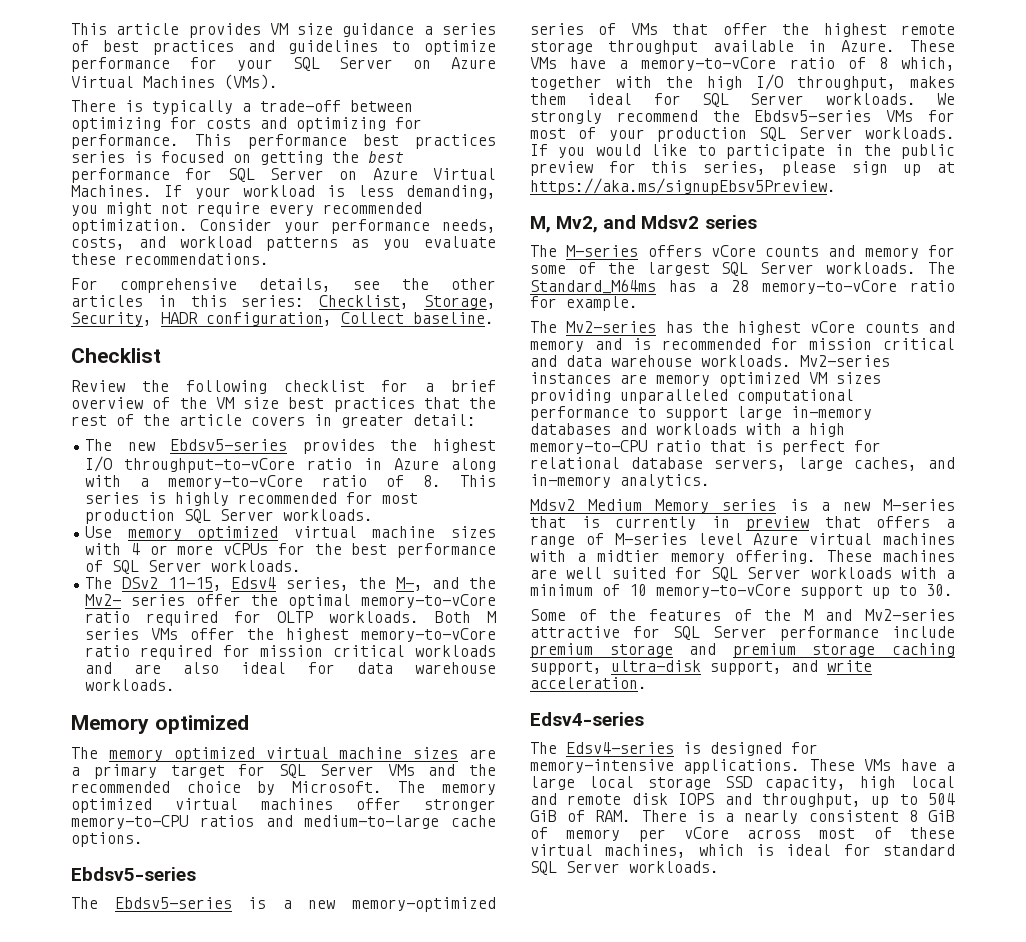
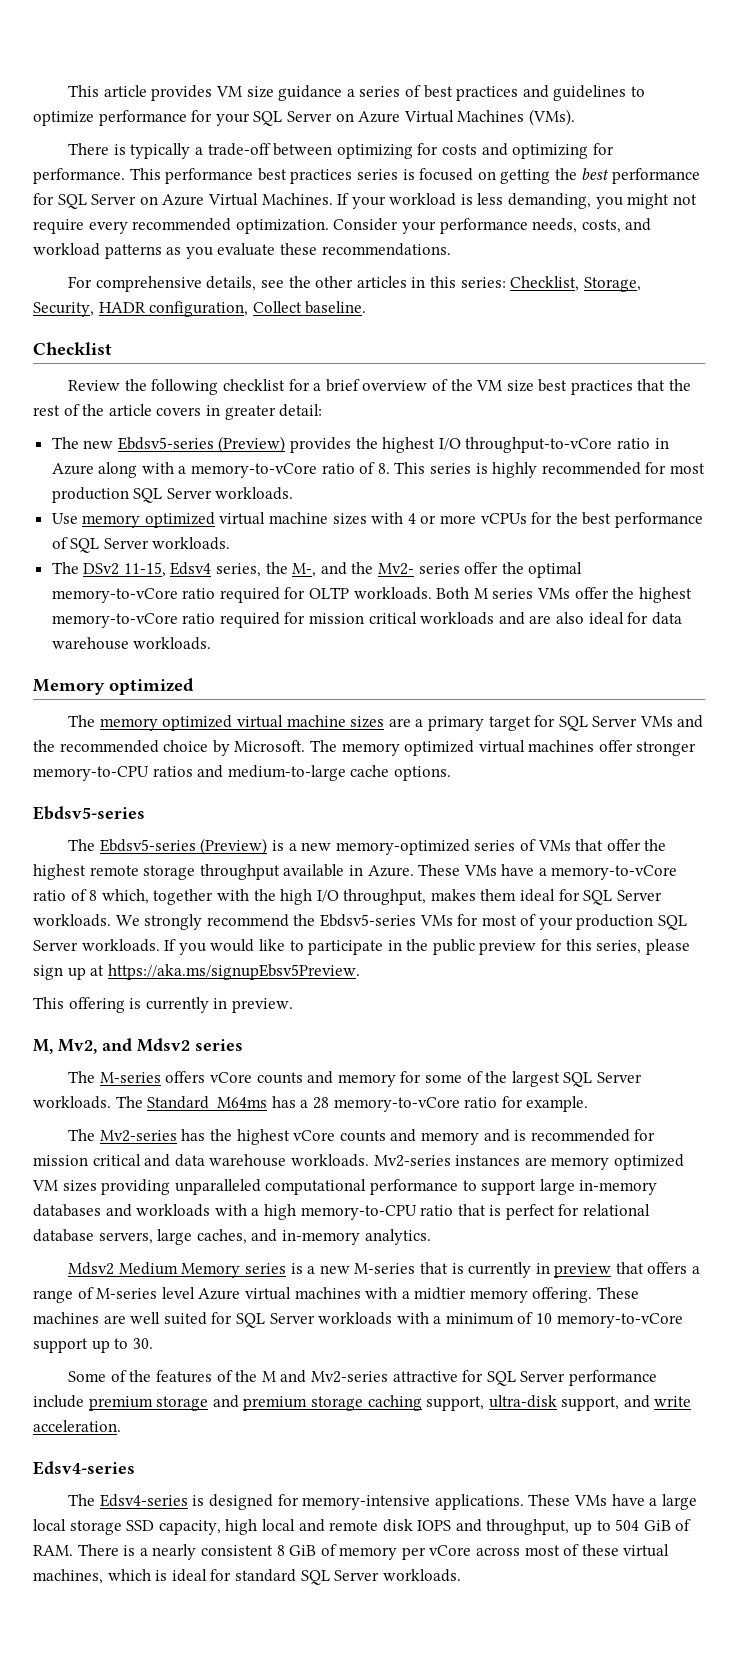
- The new Ebdsv5-series provides the highest I/O throughput-to-vCore ratio in Azure along with a memory-to-vCore ratio of 8. This series is highly recommended for most production SQL Server workloads.
+ The new Ebdsv5-series (Preview) provides the highest I/O throughput-to-vCore ratio in Azure along with a memory-to-vCore ratio of 8. This series is highly recommended for most production SQL Server workloads.
- The Ebdsv5-series is a new memory-optimized series of VMs that offer the highest remote storage throughput available in Azure.
+ The Ebdsv5-series (Preview) is a new memory-optimized series of VMs that offer the highest remote storage throughput available in Azure.
+ This offering is currently in preview.

